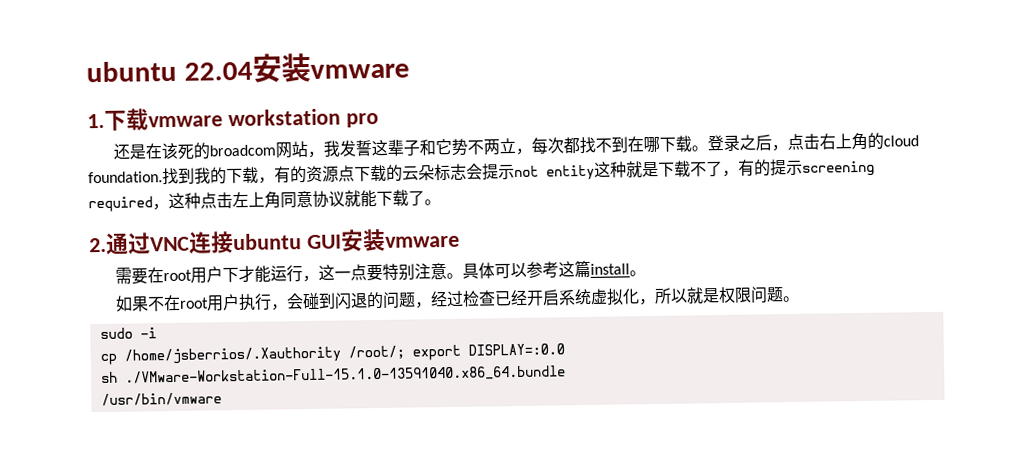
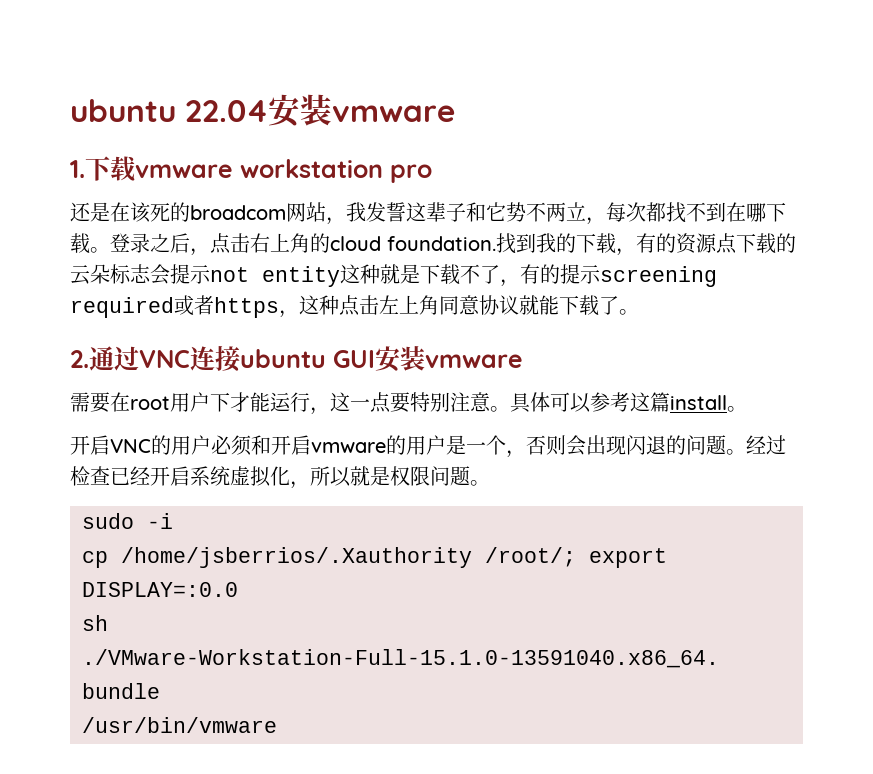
- 找到我的下载，有的资源点下载的云朵标志会提示not entity这种就是下载不了，有的提示screening required，这种点击左上角同意协议就能下载了。
+ 找到我的下载，有的资源点下载的云朵标志会提示not entity这种就是下载不了，有的提示screening required或者https，这种点击左上角同意协议就能下载了。
- 如果不在root用户执行，会碰到闪退的问题，经过检查已经开启系统虚拟化，所以就是权限问题。
+ 开启VNC的用户必须和开启vmware的用户是一个，否则会出现闪退的问题。经过检查已经开启系统虚拟化，所以就是权限问题。

